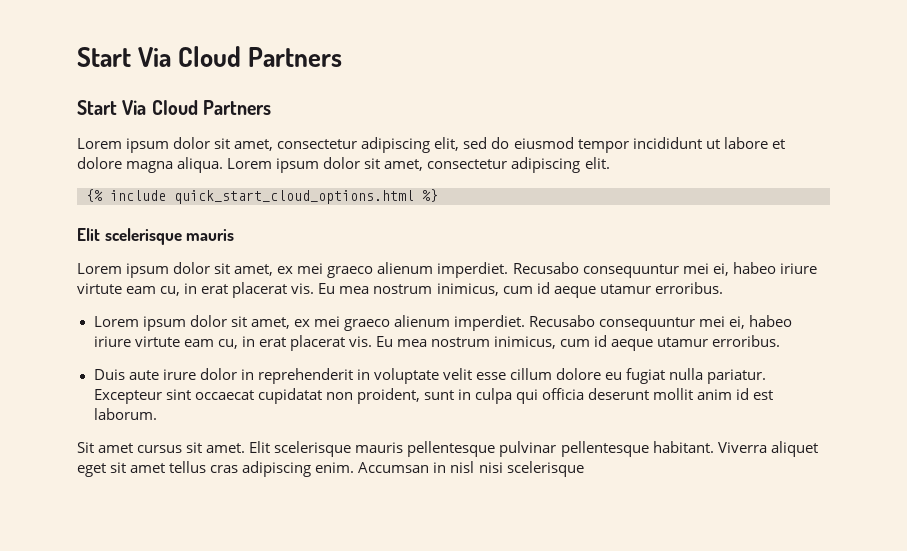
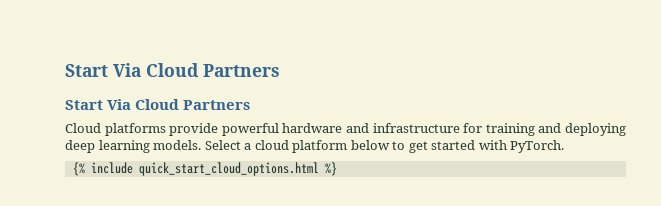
- Lorem ipsum dolor sit amet, consectetur adipiscing elit, sed do eiusmod tempor incididunt ut labore et dolore magna aliqua. Lorem ipsum dolor sit amet, consectetur adipiscing elit.
+ Cloud platforms provide powerful hardware and infrastructure for training and deploying deep learning models. Select a cloud platform below to get started with PyTorch.
  {% include quick_start_cloud_options.html %}
- Elit scelerisque mauris
- Lorem ipsum dolor sit amet, ex mei graeco alienum imperdiet. Recusabo consequuntur mei ei, habeo iriure virtute eam cu, in erat placerat vis. Eu mea nostrum inimicus, cum id aeque utamur erroribus.
- Lorem ipsum dolor sit amet, ex mei graeco alienum imperdiet. Recusabo consequuntur mei ei, habeo iriure virtute eam cu, in erat placerat vis. Eu mea nostrum inimicus, cum id aeque utamur erroribus.
- Duis aute irure dolor in reprehenderit in voluptate velit esse cillum dolore eu fugiat nulla pariatur. Excepteur sint occaecat cupidatat non proident, sunt in culpa qui officia deserunt mollit anim id est laborum.
- Sit amet cursus sit amet. Elit scelerisque mauris pellentesque pulvinar pellentesque habitant. Viverra aliquet eget sit amet tellus cras adipiscing enim. Accumsan in nisl nisi scelerisque

